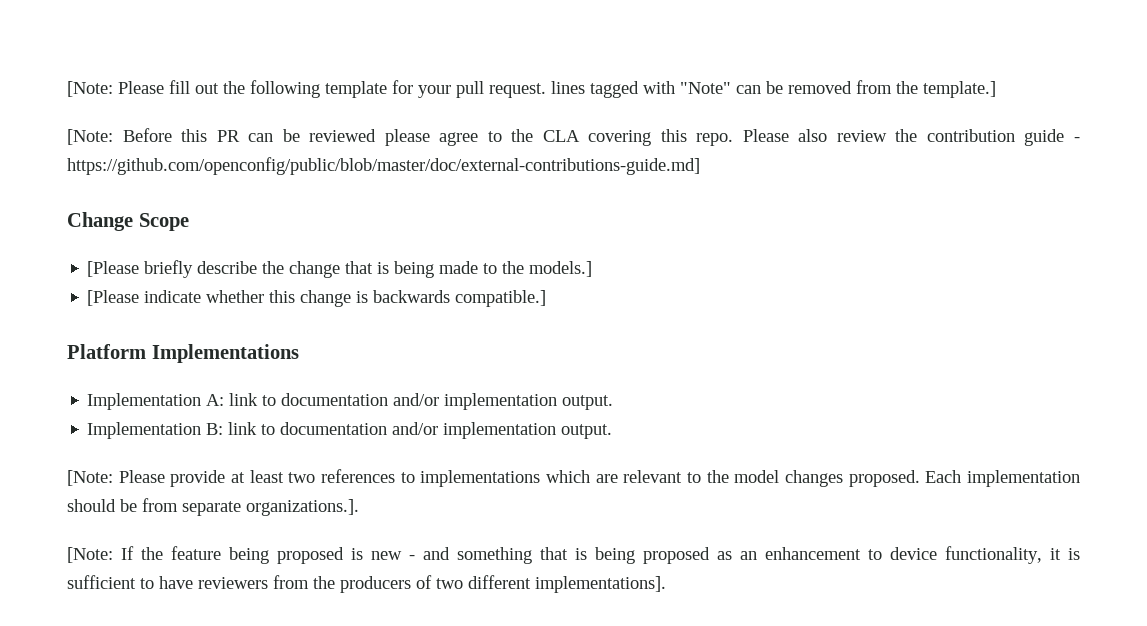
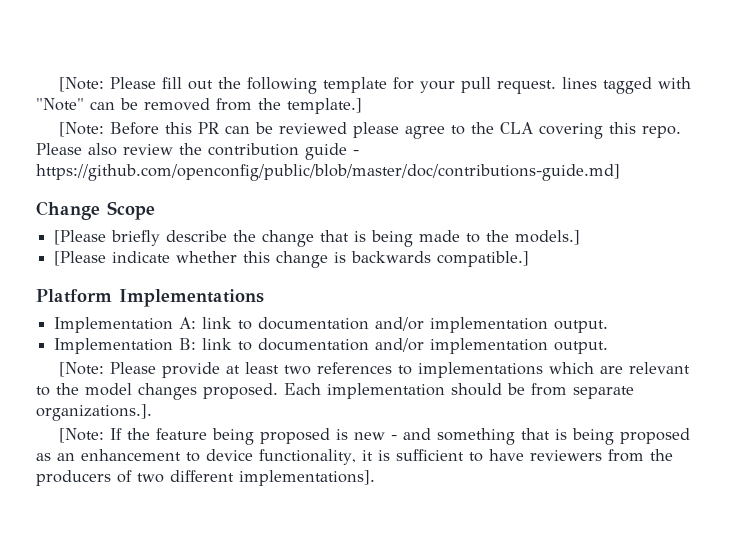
- Please also review the contribution guide - https://github.com/openconfig/public/blob/master/doc/external-contributions-guide.md]
+ Please also review the contribution guide - https://github.com/openconfig/public/blob/master/doc/contributions-guide.md]

